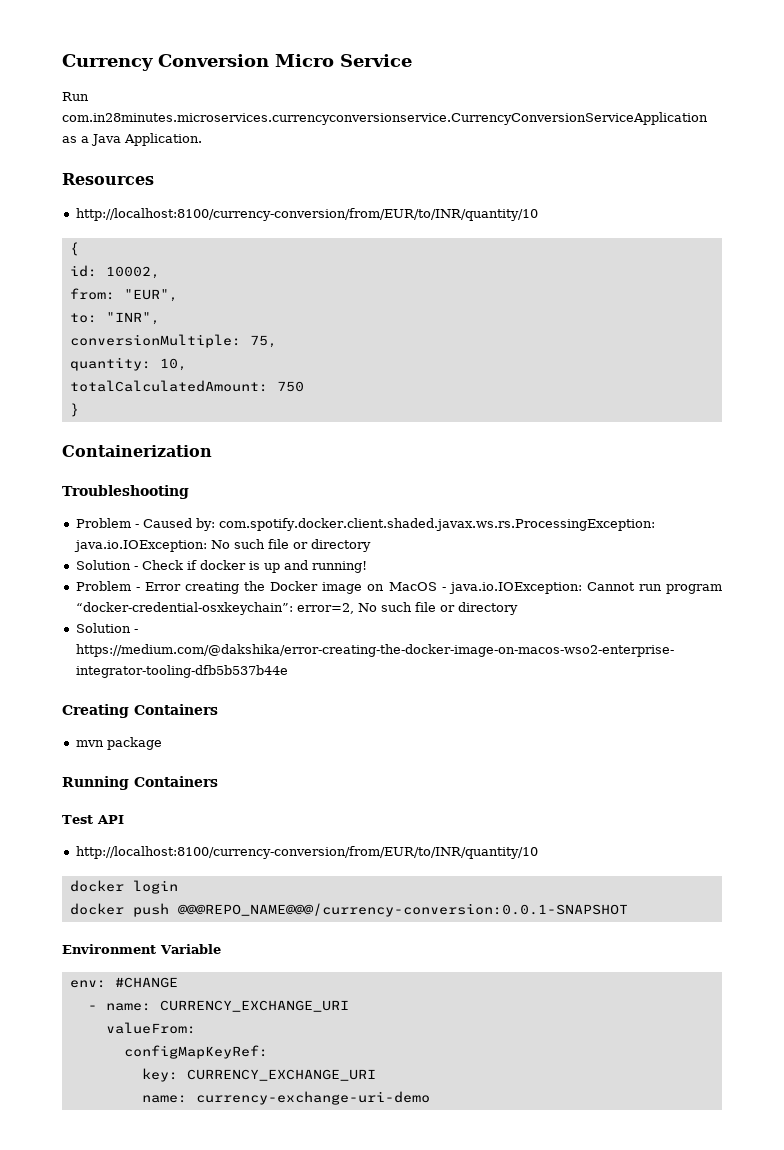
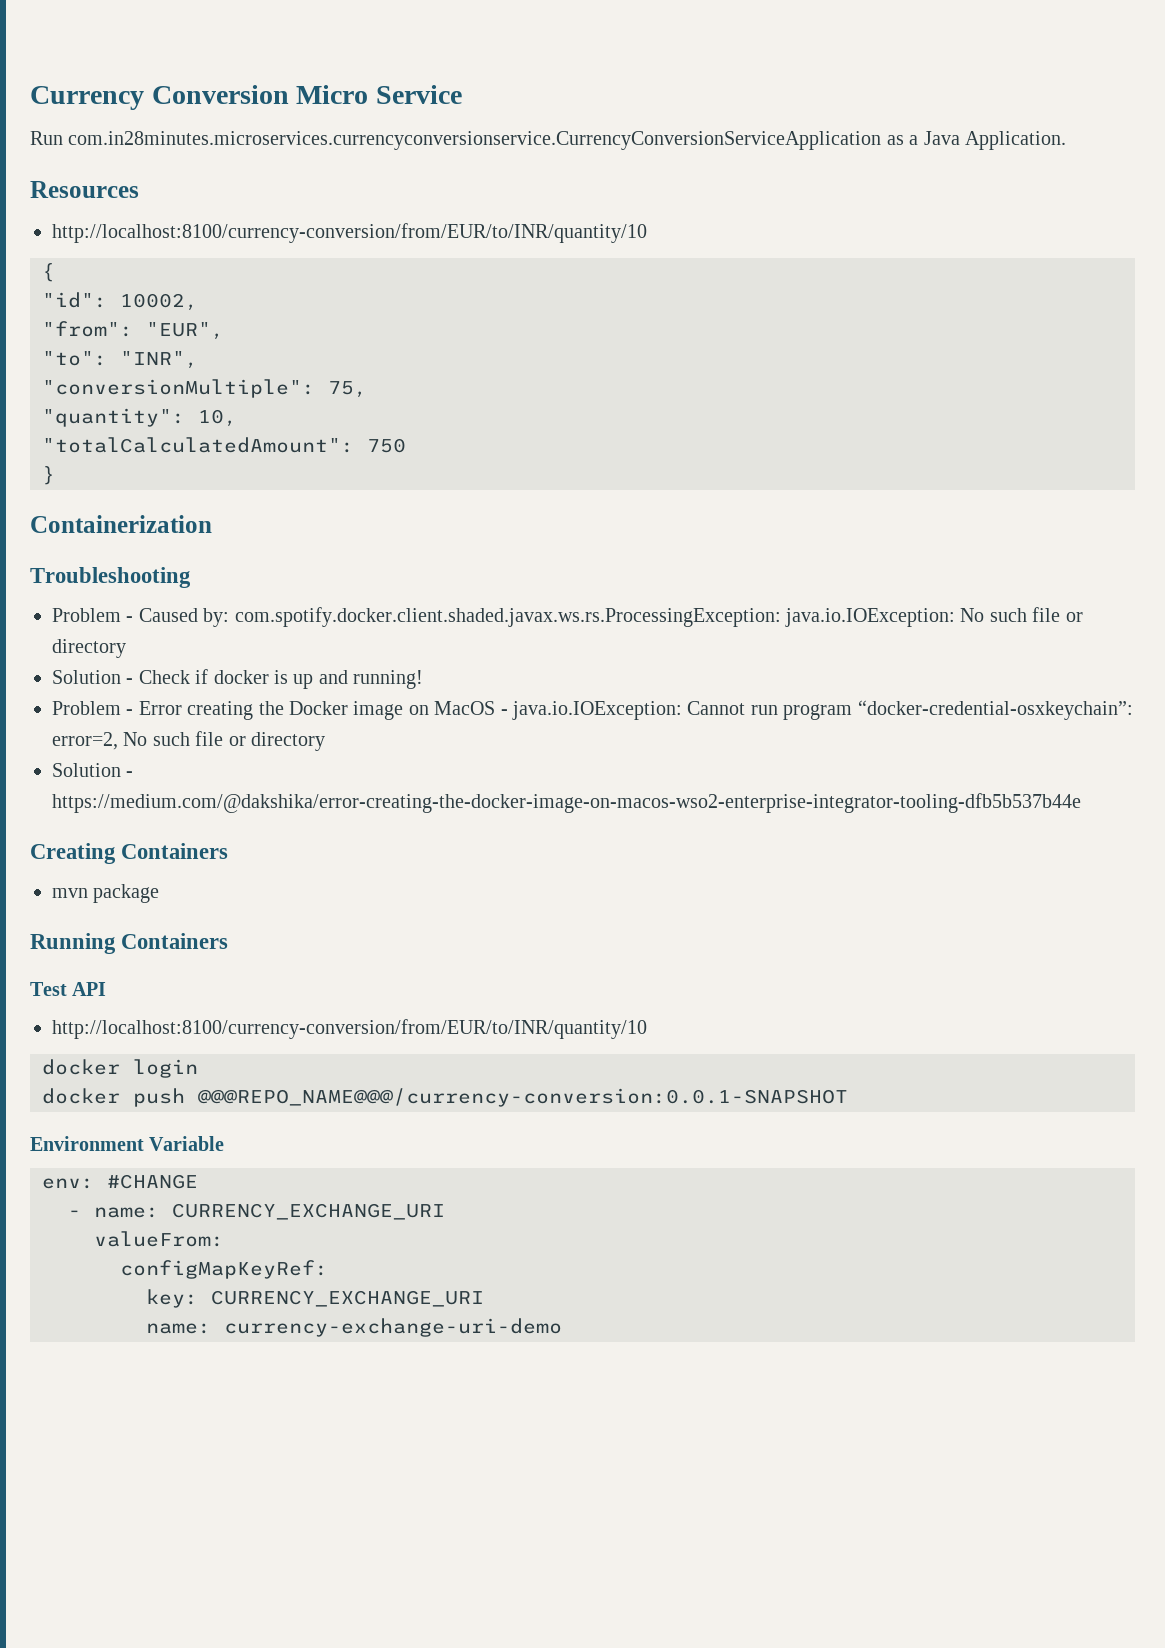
- id: 10002,
+ "id": 10002,
- from: "EUR",
+ "from": "EUR",
- to: "INR",
+ "to": "INR",
- conversionMultiple: 75,
+ "conversionMultiple": 75,
- quantity: 10,
+ "quantity": 10,
- totalCalculatedAmount: 750
+ "totalCalculatedAmount": 750

